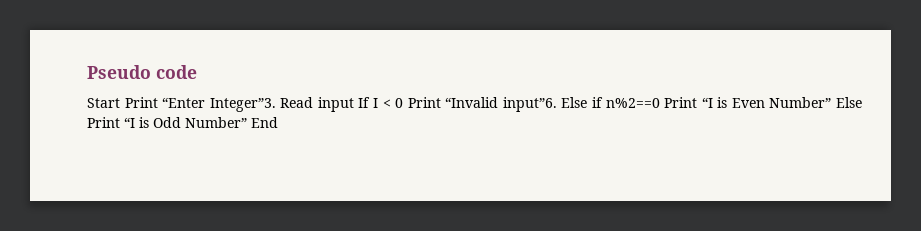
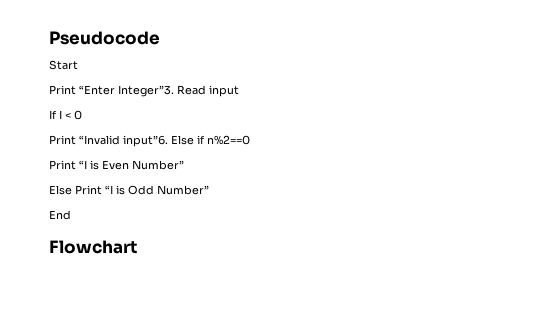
- Pseudo code
+ Pseudocode
- Start Print “Enter Integer”3.
+ Start
+ Print “Enter Integer”3.
- Read input If I < 0 Print “Invalid input”6.
+ Read input
+ If I < 0
+ Print “Invalid input”6.
- Else if n%2==0 Print “I is Even Number” Else Print “I is Odd Number” End
+ Else if n%2==0
+ Print “I is Even Number”
+ Else Print “I is Odd Number”
+ End
+ Flowchart

